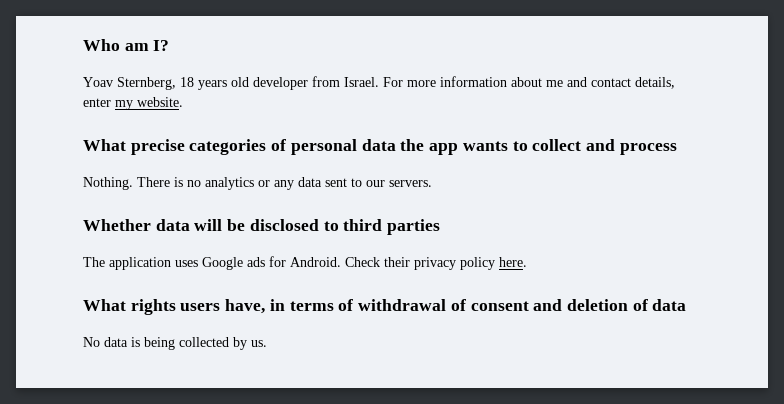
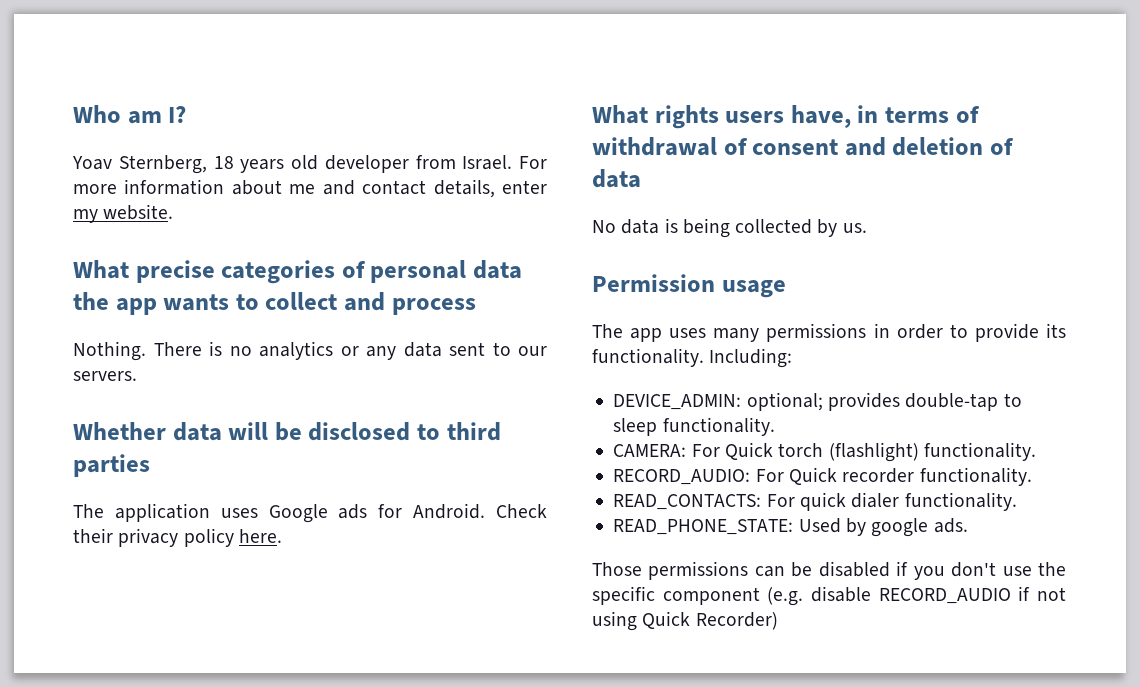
+ Permission usage
+ The app uses many permissions in order to provide its functionality. Including:
+ DEVICE_ADMIN: optional; provides double-tap to sleep functionality.
+ CAMERA: For Quick torch (flashlight) functionality.
+ RECORD_AUDIO: For Quick recorder functionality.
+ READ_CONTACTS: For quick dialer functionality.
+ READ_PHONE_STATE: Used by google ads.
+ Those permissions can be disabled if you don't use the specific component (e.g. disable RECORD_AUDIO if not using Quick Recorder)

